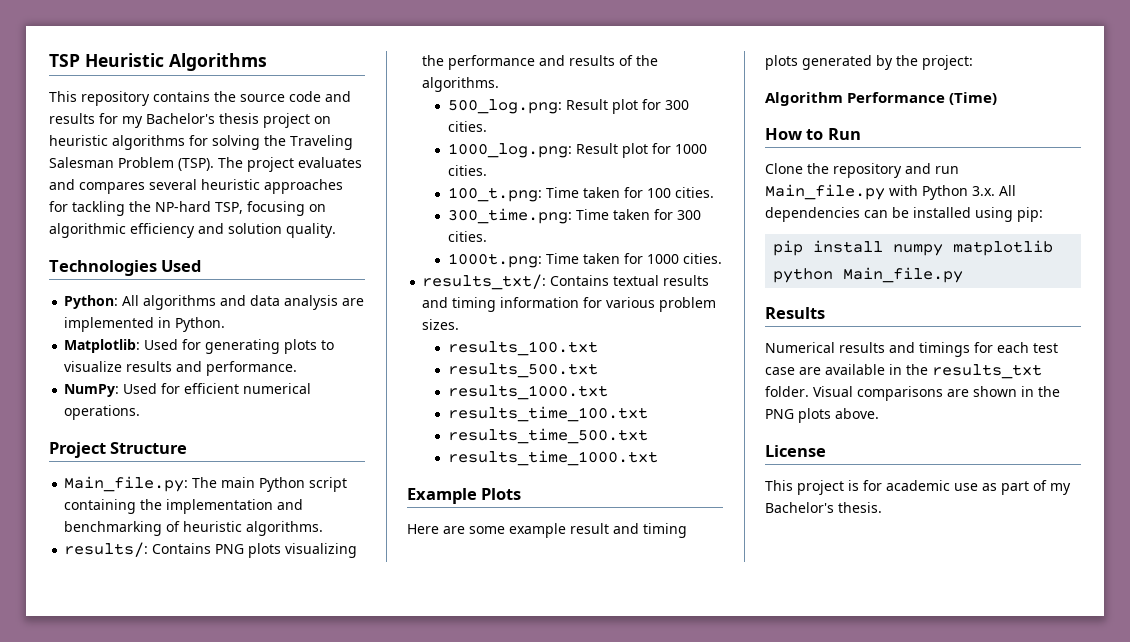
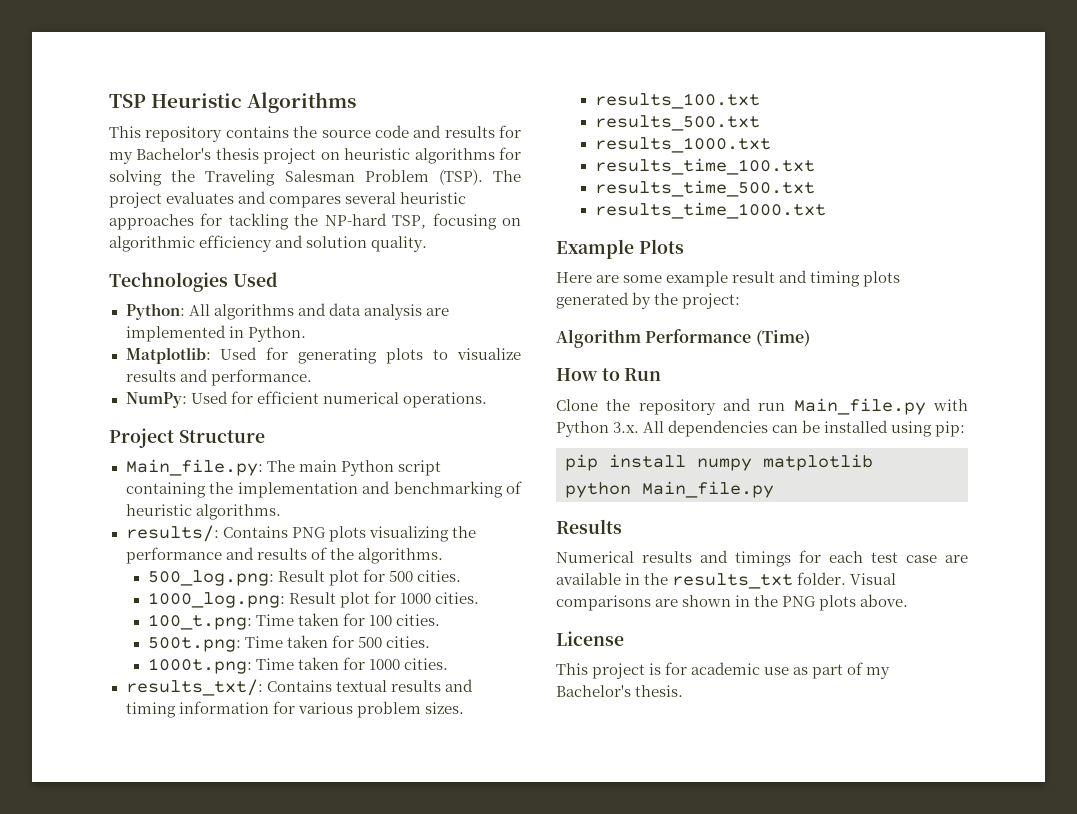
- 500_log.png: Result plot for 300 cities.
+ 500_log.png: Result plot for 500 cities.
- 300_time.png: Time taken for 300 cities.
+ 500t.png: Time taken for 500 cities.

